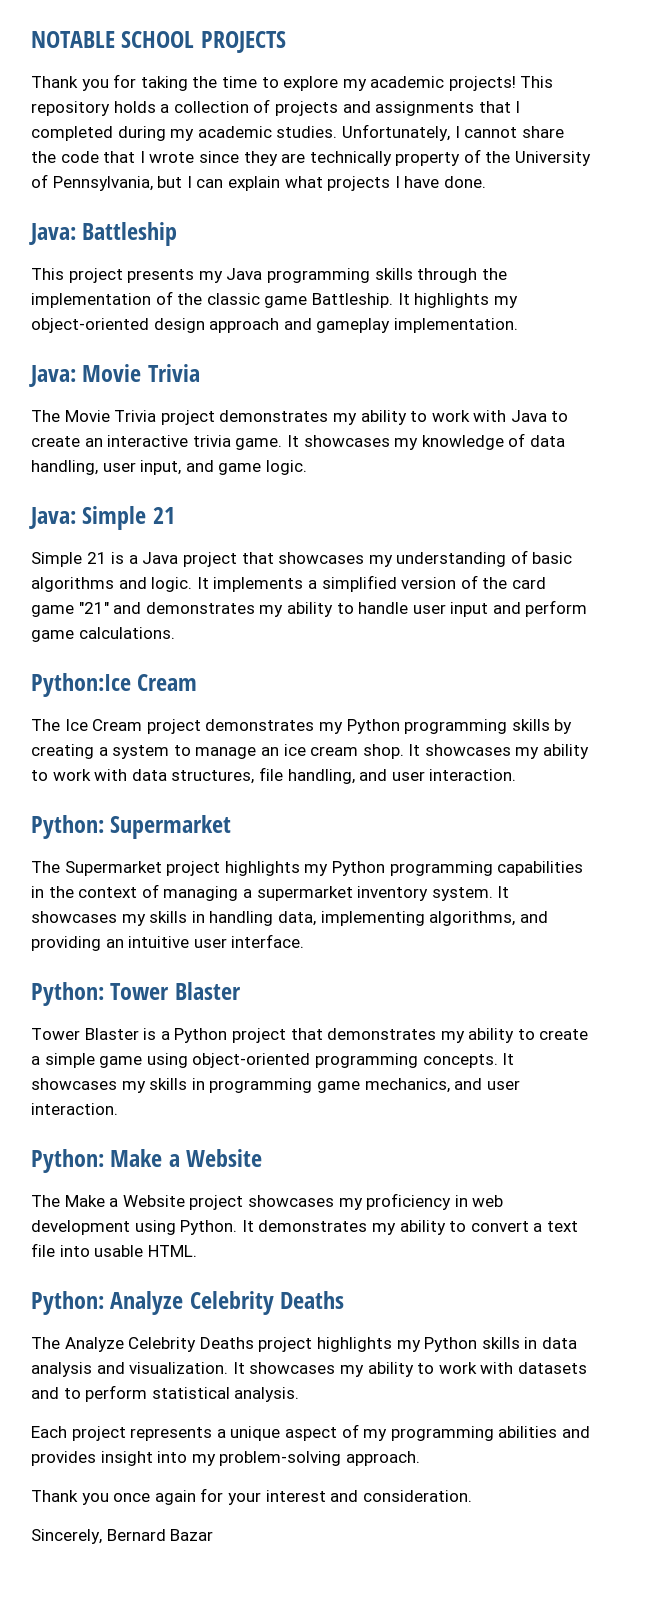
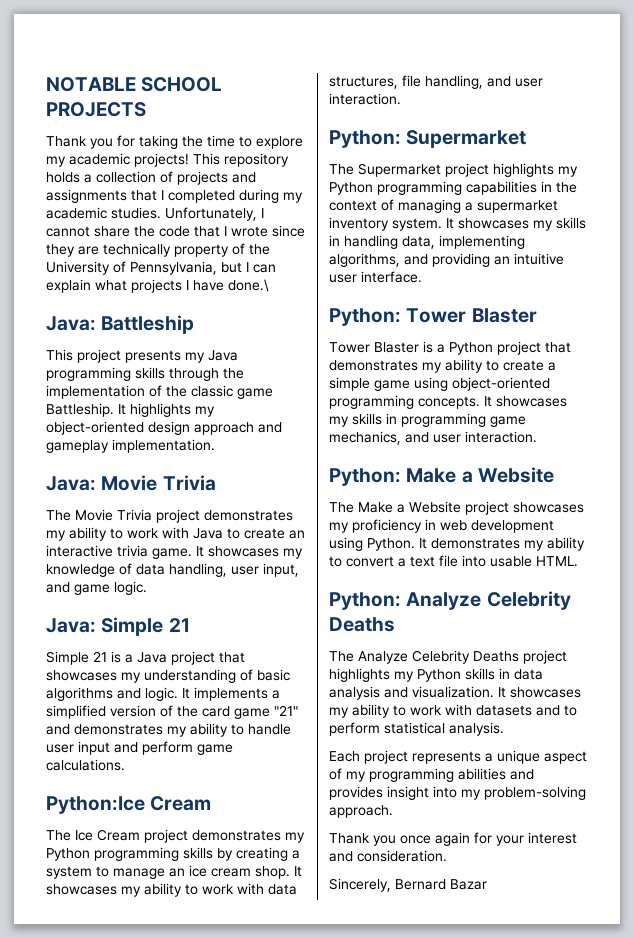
- Unfortunately, I cannot share the code that I wrote since they are technically property of the University of Pennsylvania, but I can explain what projects I have done.
+ Unfortunately, I cannot share the code that I wrote since they are technically property of the University of Pennsylvania, but I can explain what projects I have done.\

